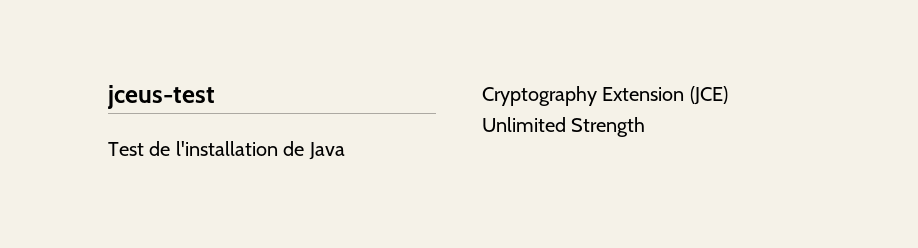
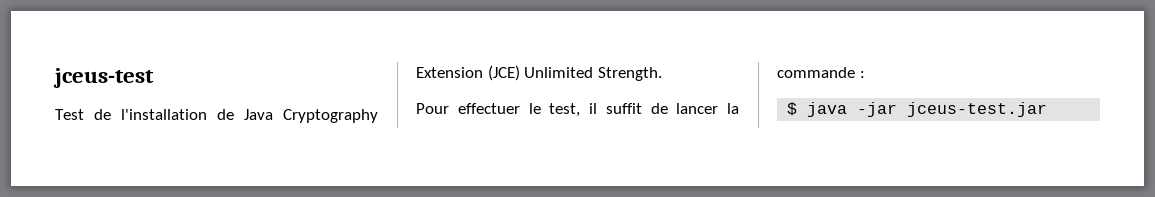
- Test de l'installation de Java Cryptography Extension (JCE) Unlimited Strength
+ Test de l'installation de Java Cryptography Extension (JCE) Unlimited Strength.
+ Pour effectuer le test, il suffit de lancer la commande :
+ $ java -jar jceus-test.jar

